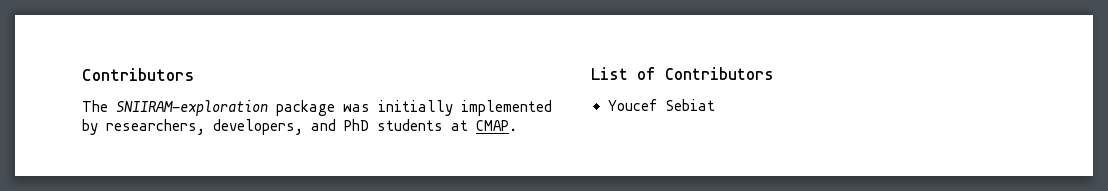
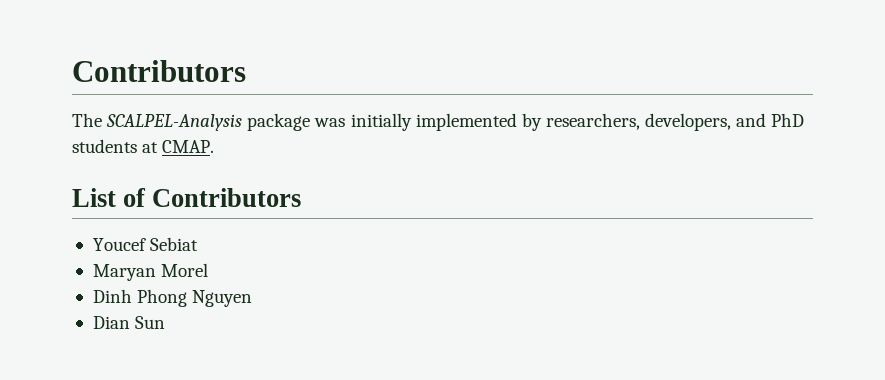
- The SNIIRAM-exploration package was initially implemented by researchers, developers, and PhD students at CMAP.
+ The SCALPEL-Analysis package was initially implemented by researchers, developers, and PhD students at CMAP.
+ Maryan Morel
+ Dinh Phong Nguyen
+ Dian Sun

